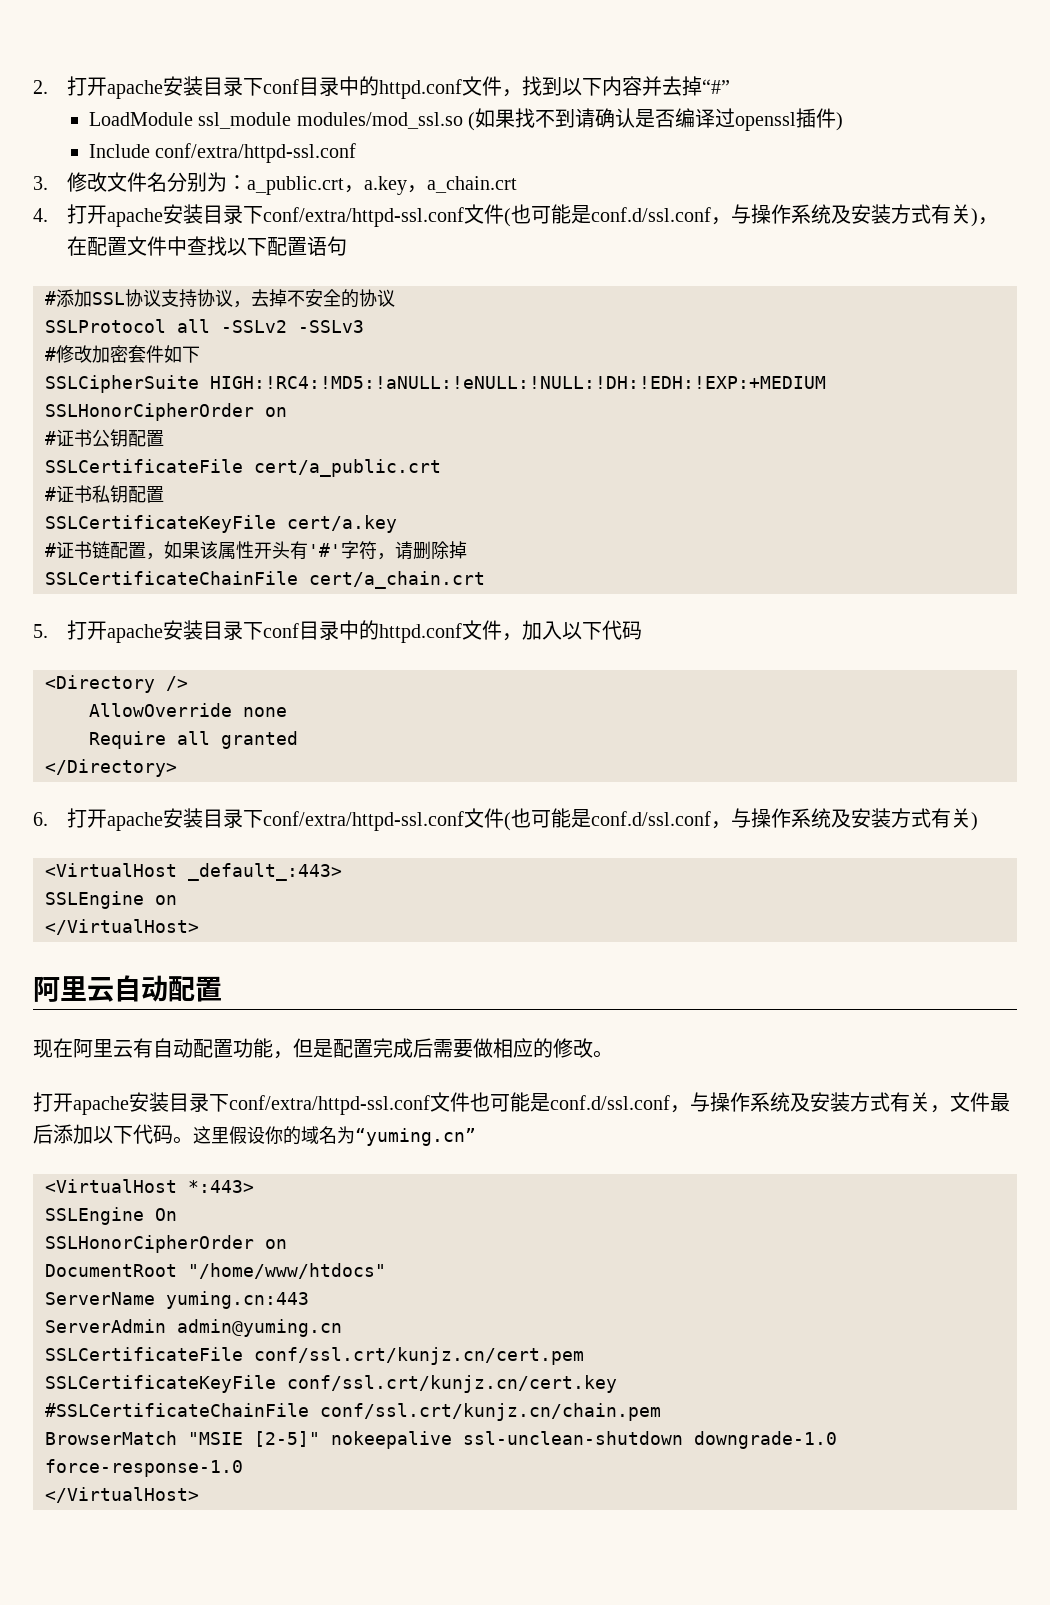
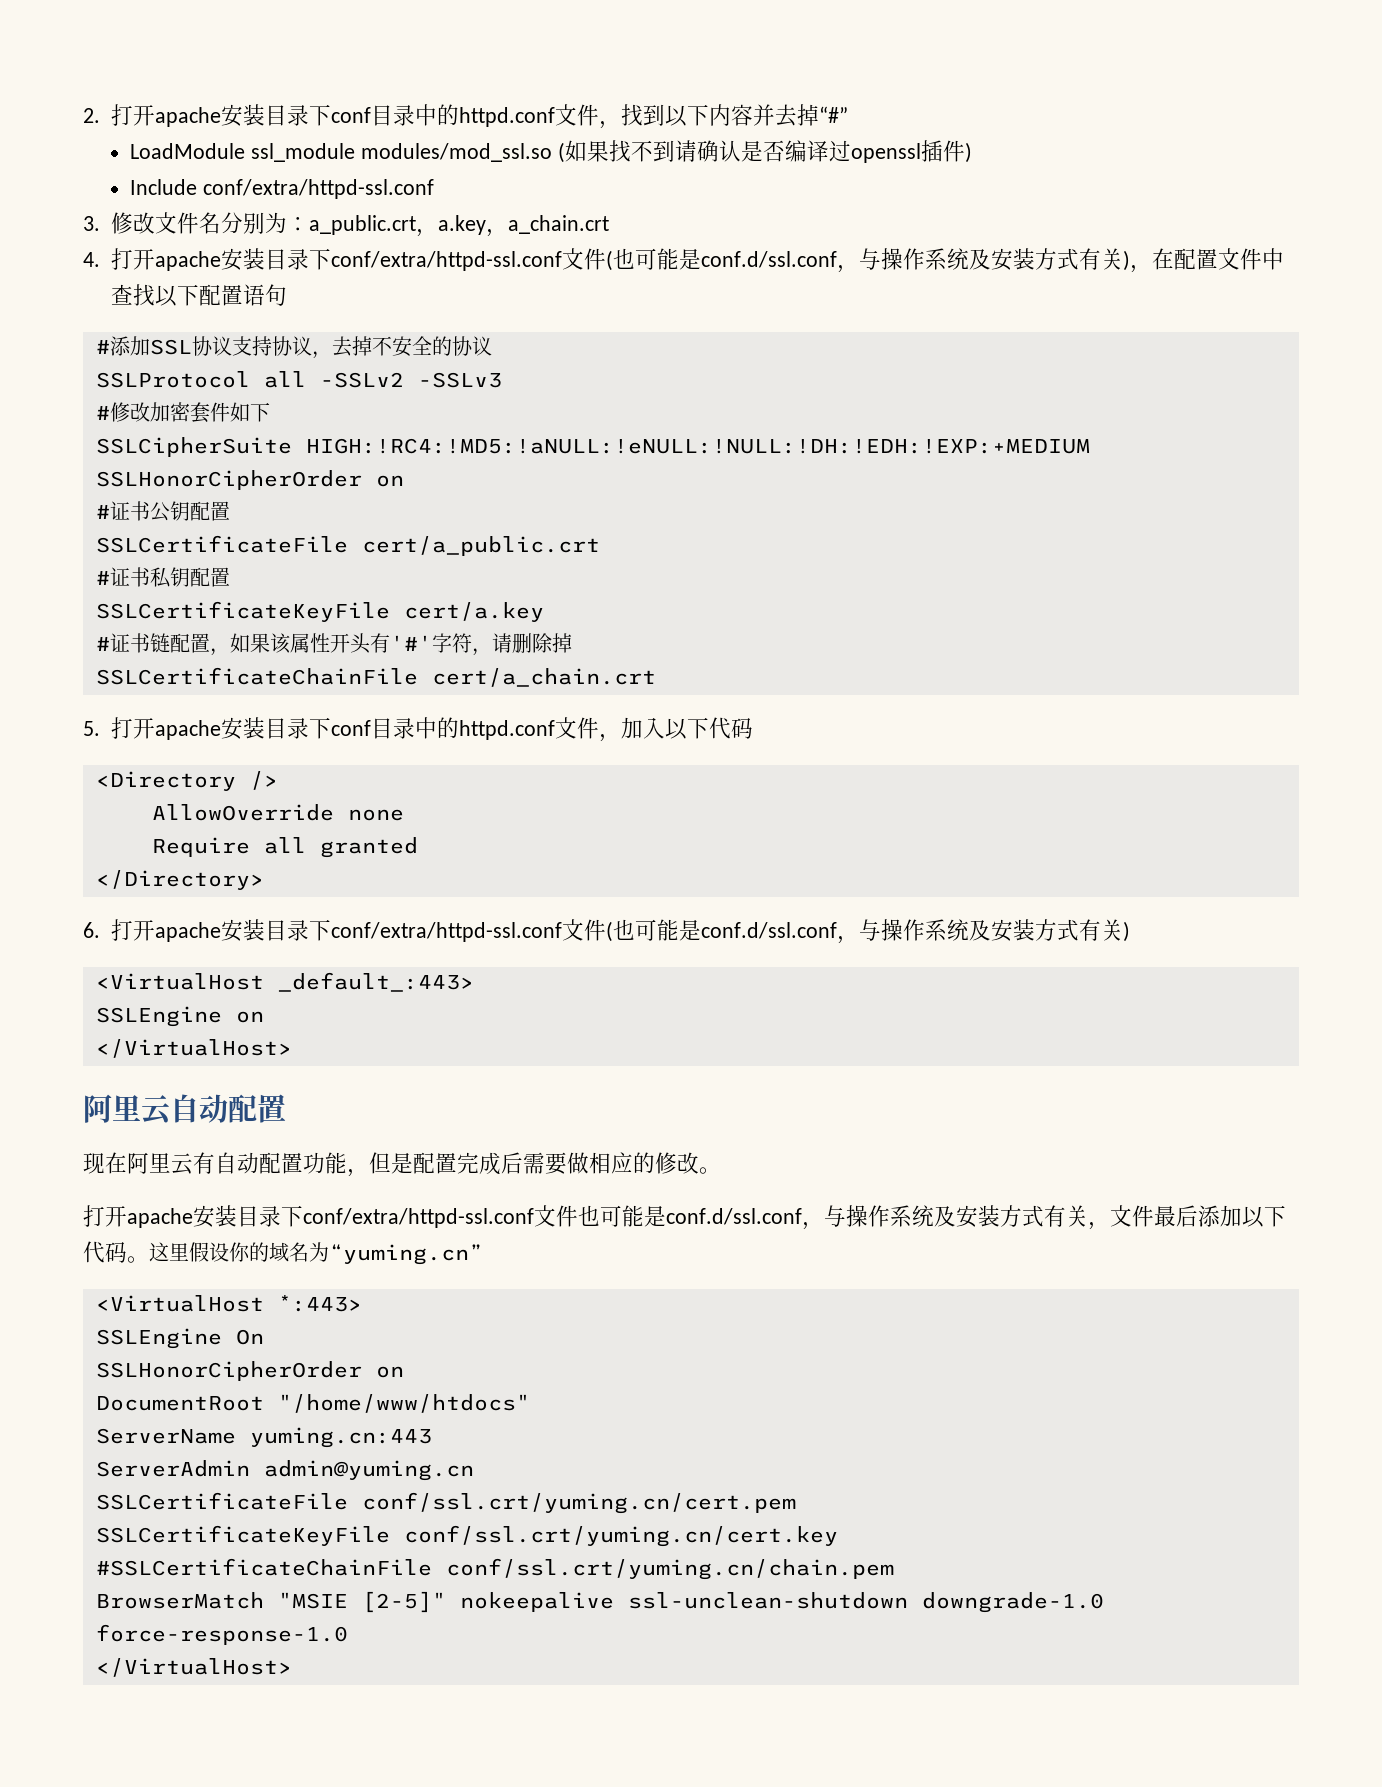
- SSLCertificateFile conf/ssl.crt/kunjz.cn/cert.pem
- SSLCertificateKeyFile conf/ssl.crt/kunjz.cn/cert.key
+ SSLCertificateFile conf/ssl.crt/yuming.cn/cert.pem
+ SSLCertificateKeyFile conf/ssl.crt/yuming.cn/cert.key
- #SSLCertificateChainFile conf/ssl.crt/kunjz.cn/chain.pem
+ #SSLCertificateChainFile conf/ssl.crt/yuming.cn/chain.pem

